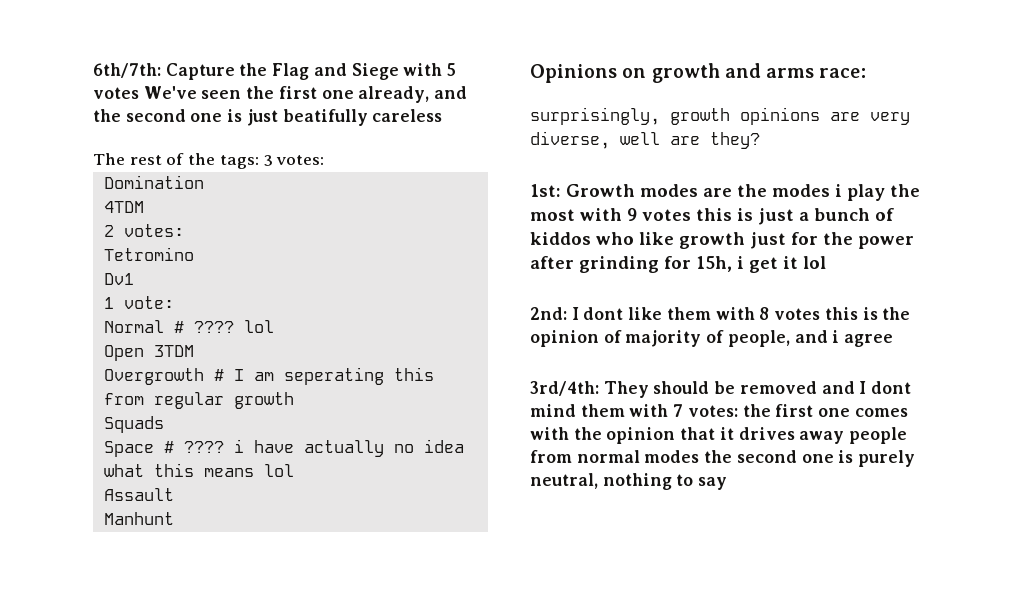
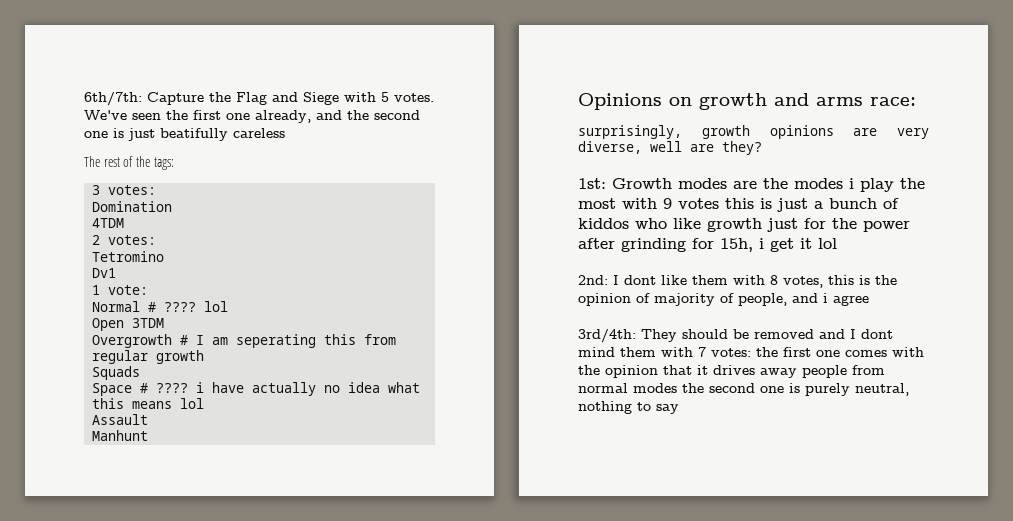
- 6th/7th: Capture the Flag and Siege with 5 votes We've seen the first one already, and the second one is just beatifully careless
+ 6th/7th: Capture the Flag and Siege with 5 votes. We've seen the first one already, and the second one is just beatifully careless
- The rest of the tags: 3 votes:
+ The rest of the tags:
+ 3 votes:
- 2nd: I dont like them with 8 votes this is the opinion of majority of people, and i agree
+ 2nd: I dont like them with 8 votes, this is the opinion of majority of people, and i agree

